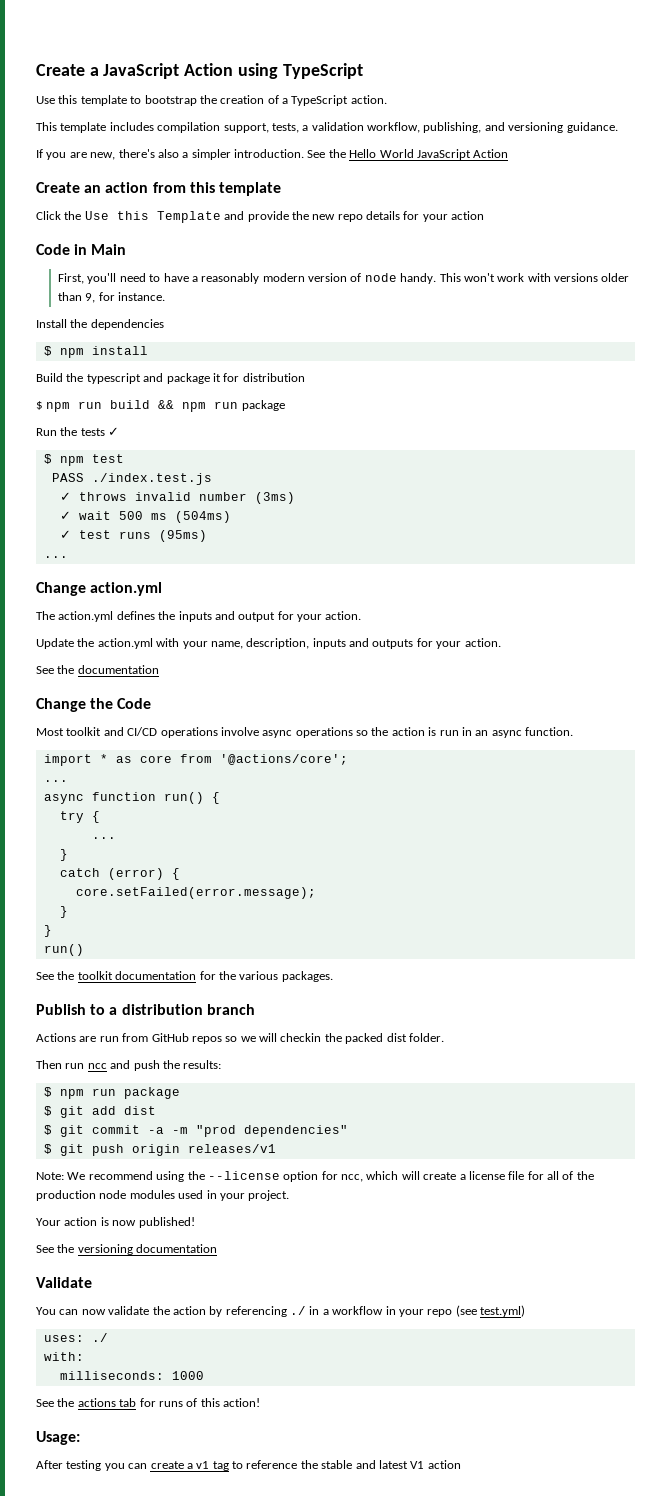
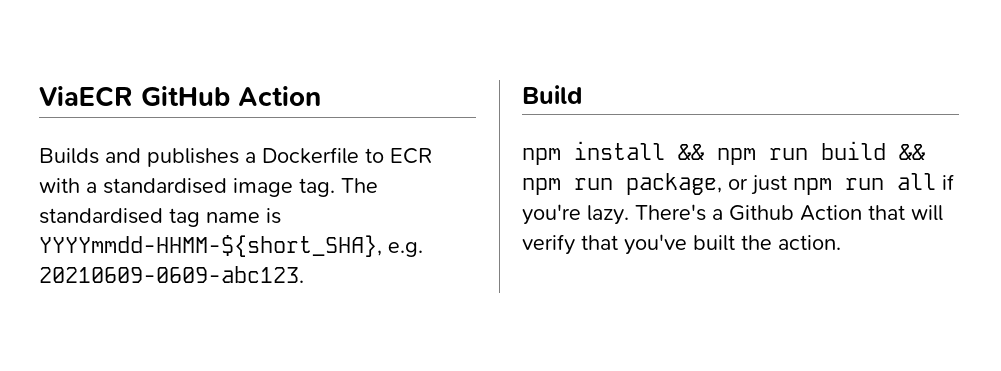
- Create a JavaScript Action using TypeScript
- Use this template to bootstrap the creation of a TypeScript action.
- This template includes compilation support, tests, a validation workflow, publishing, and versioning guidance.
- If you are new, there's also a simpler introduction. See the Hello World JavaScript Action
- Create an action from this template
- Click the Use this Template and provide the new repo details for your action
- Code in Main
- First, you'll need to have a reasonably modern version of node handy. This won't work with versions older than 9, for instance.
- Install the dependencies
- $ npm install
- Build the typescript and package it for distribution
- $ npm run build && npm run package
- Run the tests ✓
- $ npm test
- PASS ./index.test.js
- ✓ throws invalid number (3ms)
- ✓ wait 500 ms (504ms)
- ✓ test runs (95ms)
- ...
- Change action.yml
- The action.yml defines the inputs and output for your action.
- Update the action.yml with your name, description, inputs and outputs for your action.
- See the documentation
- Change the Code
- Most toolkit and CI/CD operations involve async operations so the action is run in an async function.
- import * as core from '@actions/core';
- ...
- async function run() {
- try {
- ...
- }
- catch (error) {
- core.setFailed(error.message);
- }
- }
- run()
- See the toolkit documentation for the various packages.
- Publish to a distribution branch
- Actions are run from GitHub repos so we will checkin the packed dist folder.
- Then run ncc and push the results:
- $ npm run package
- $ git add dist
- $ git commit -a -m "prod dependencies"
- $ git push origin releases/v1
- Note: We recommend using the --license option for ncc, which will create a license file for all of the production node modules used in your project.
- Your action is now published!
- See the versioning documentation
- Validate
- You can now validate the action by referencing ./ in a workflow in your repo (see test.yml)
- uses: ./
- with:
- milliseconds: 1000
- See the actions tab for runs of this action!
- Usage:
- After testing you can create a v1 tag to reference the stable and latest V1 action
+ ViaECR GitHub Action
+ Builds and publishes a Dockerfile to ECR with a standardised image tag. The standardised tag name is YYYYmmdd-HHMM-${short_SHA}, e.g. 20210609-0609-abc123.
+ Build
+ npm install && npm run build && npm run package, or just npm run all if you're lazy. There's a Github Action that will verify that you've built the action.

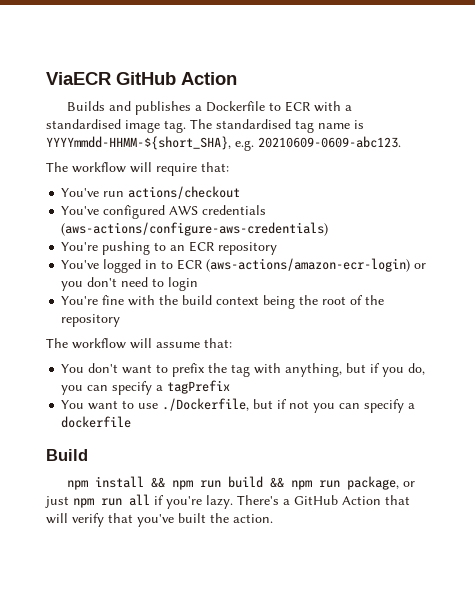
+ The workflow will require that:
+ You've run actions/checkout
+ You've configured AWS credentials (aws-actions/configure-aws-credentials)
+ You're pushing to an ECR repository
+ You've logged in to ECR (aws-actions/amazon-ecr-login) or you don't need to login
+ You're fine with the build context being the root of the repository
+ The workflow will assume that:
+ You don't want to prefix the tag with anything, but if you do, you can specify a tagPrefix
+ You want to use ./Dockerfile, but if not you can specify a dockerfile
- There's a Github Action that will verify that you've built the action.
+ There's a GitHub Action that will verify that you've built the action.

